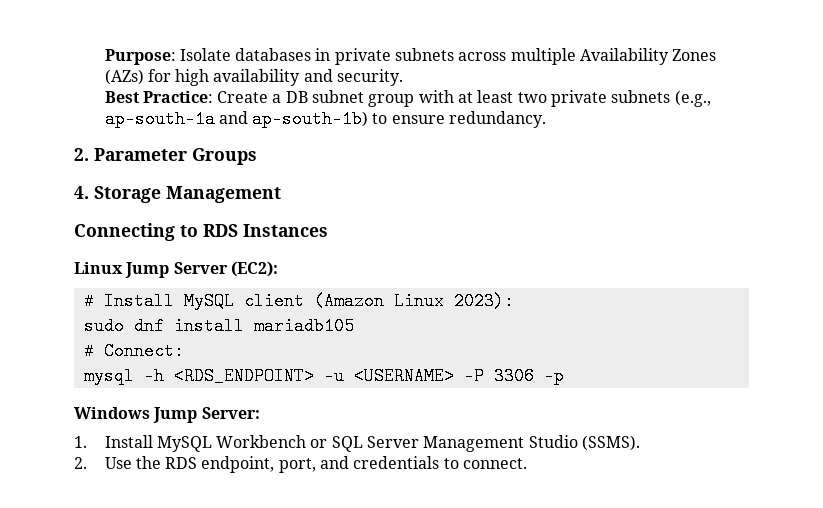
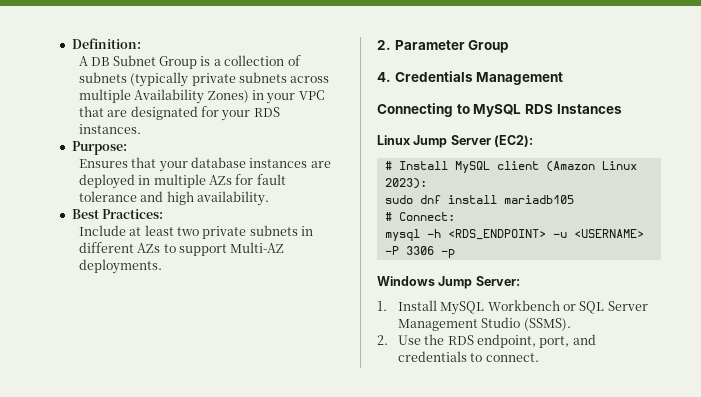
- Purpose: Isolate databases in private subnets across multiple Availability Zones (AZs) for high availability and security.
- Best Practice: Create a DB subnet group with at least two private subnets (e.g., ap-south-1a and ap-south-1b) to ensure redundancy.
+ Definition:
+ A DB Subnet Group is a collection of subnets (typically private subnets across multiple Availability Zones) in your VPC that are designated for your RDS instances.
+ Purpose:
+ Ensures that your database instances are deployed in multiple AZs for fault tolerance and high availability.
+ Best Practices:
+ Include at least two private subnets in different AZs to support Multi-AZ deployments.
- 2. Parameter Groups
+ 2. Parameter Group
- 4. Storage Management
+ 4. Credentials Management
- Connecting to RDS Instances
+ Connecting to MySQL RDS Instances

